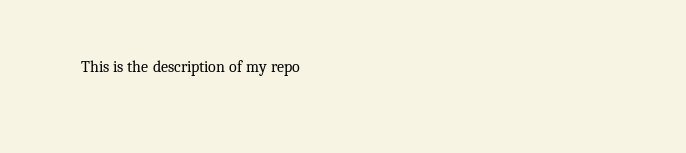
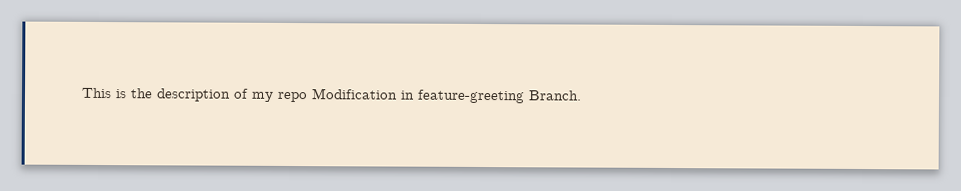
- This is the description of my repo
+ This is the description of my repo Modification in feature-greeting Branch.

